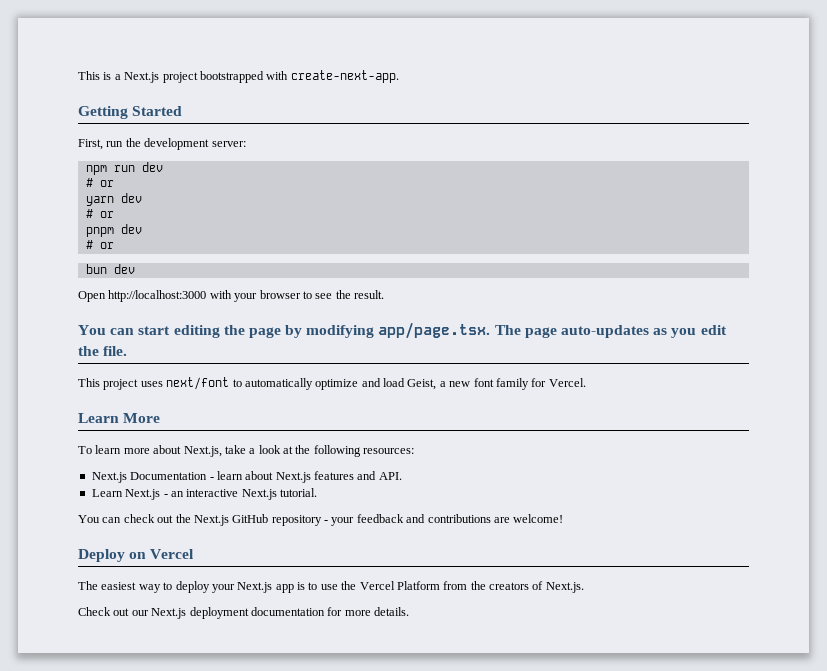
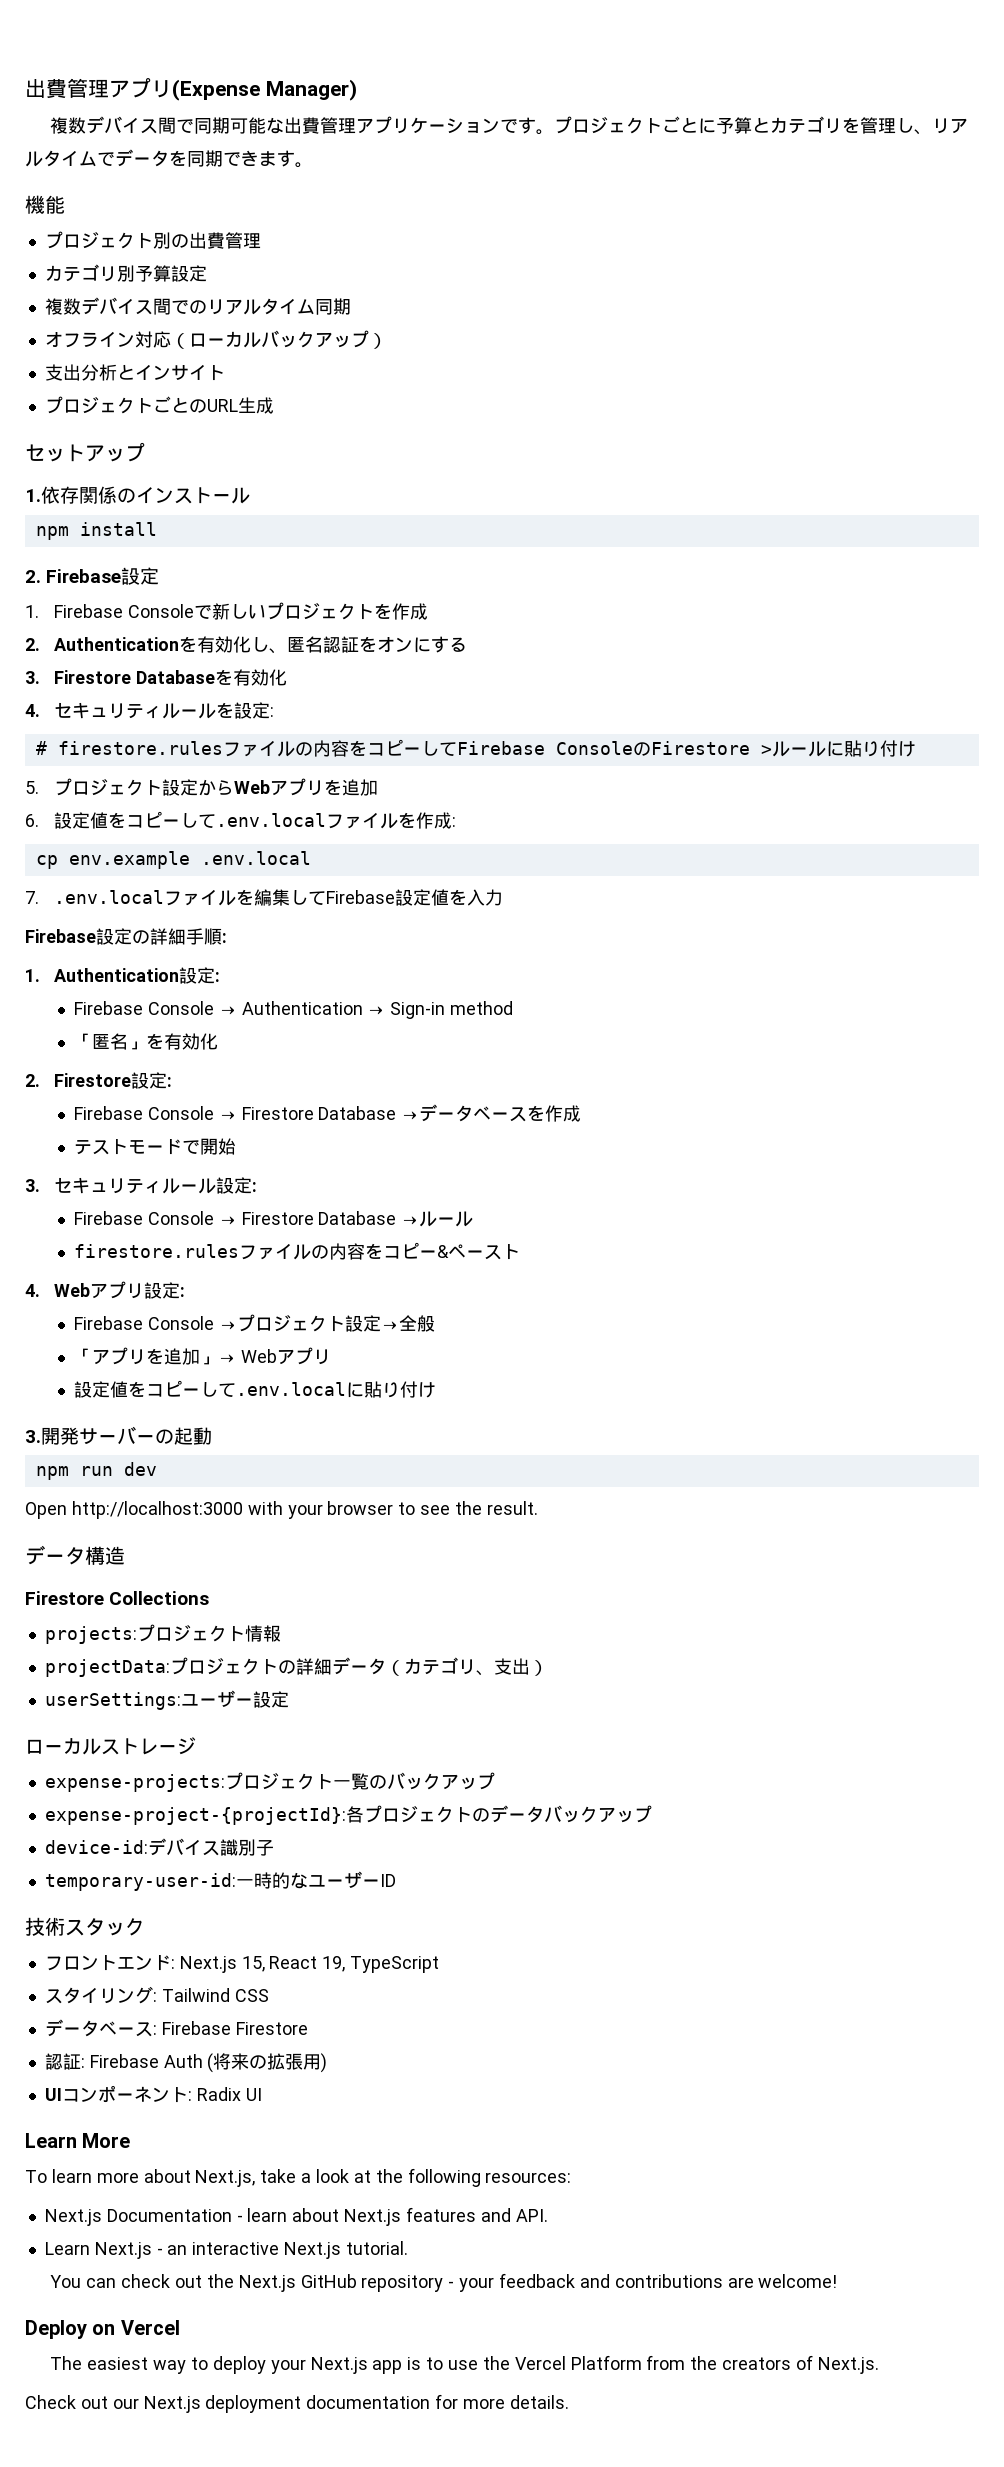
- This is a Next.js project bootstrapped with create-next-app.
- Getting Started
- First, run the development server:
+ 出費管理アプリ(Expense Manager)
+ 複数デバイス間で同期可能な出費管理アプリケーションです。プロジェクトごとに予算とカテゴリを管理し、リアルタイムでデータを同期できます。
+ 機能
+ プロジェクト別の出費管理
+ カテゴリ別予算設定
+ 複数デバイス間でのリアルタイム同期
+ オフライン対応（ローカルバックアップ）
+ 支出分析とインサイト
+ プロジェクトごとのURL生成
+ セットアップ
+ 1.依存関係のインストール
+ npm install
+ 2. Firebase設定
+ 1. Firebase Consoleで新しいプロジェクトを作成
+ 2. Authenticationを有効化し、匿名認証をオンにする
+ 3. Firestore Databaseを有効化
+ 4.セキュリティルールを設定:
+ # firestore.rulesファイルの内容をコピーしてFirebase ConsoleのFirestore >ルールに貼り付け
+ 5.プロジェクト設定からWebアプリを追加
+ 6.設定値をコピーして.env.localファイルを作成:
+ cp env.example .env.local
+ 7. .env.localファイルを編集してFirebase設定値を入力
+ Firebase設定の詳細手順:
+ 1. Authentication設定:
+ Firebase Console → Authentication → Sign-in method
+ 「匿名」を有効化
+ 2. Firestore設定:
+ Firebase Console → Firestore Database →データベースを作成
+ テストモードで開始
+ 3.セキュリティルール設定:
+ Firebase Console → Firestore Database →ルール
+ firestore.rulesファイルの内容をコピー&ペースト
+ 4. Webアプリ設定:
+ Firebase Console →プロジェクト設定→全般
+ 「アプリを追加」→ Webアプリ
+ 設定値をコピーして.env.localに貼り付け
+ 3.開発サーバーの起動
  npm run dev
- # or
- yarn dev
- # or
- pnpm dev
- # or
- bun dev
- You can start editing the page by modifying app/page.tsx. The page auto-updates as you edit the file.
- This project uses next/font to automatically optimize and load Geist, a new font family for Vercel.
+ データ構造
+ Firestore Collections
+ projects:プロジェクト情報
+ projectData:プロジェクトの詳細データ（カテゴリ、支出）
+ userSettings:ユーザー設定
+ ローカルストレージ
+ expense-projects:プロジェクト一覧のバックアップ
+ expense-project-{projectId}:各プロジェクトのデータバックアップ
+ device-id:デバイス識別子
+ temporary-user-id:一時的なユーザーID
+ 技術スタック
+ フロントエンド: Next.js 15, React 19, TypeScript
+ スタイリング: Tailwind CSS
+ データベース: Firebase Firestore
+ 認証: Firebase Auth (将来の拡張用)
+ UIコンポーネント: Radix UI

